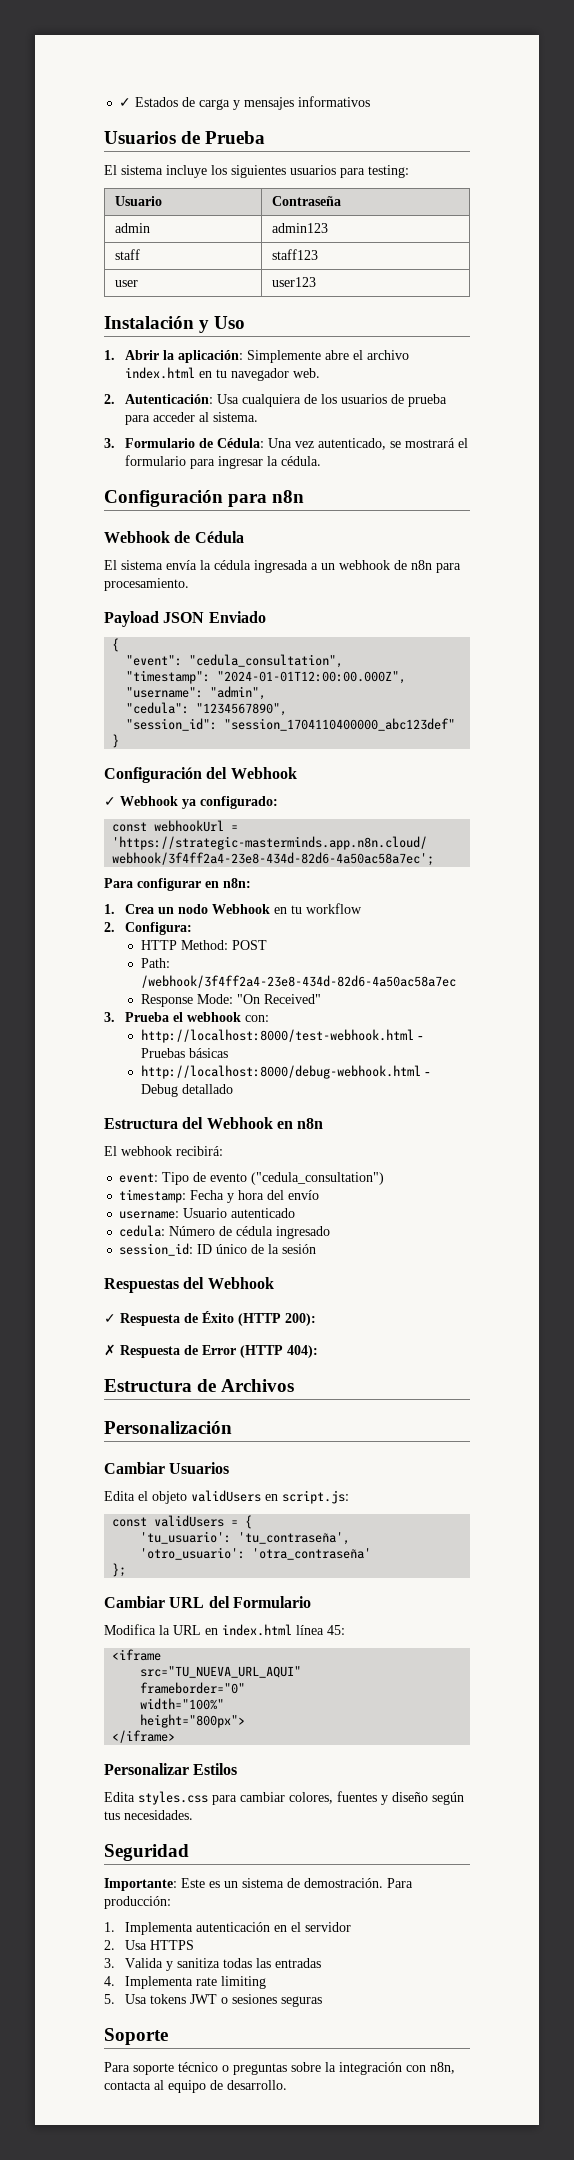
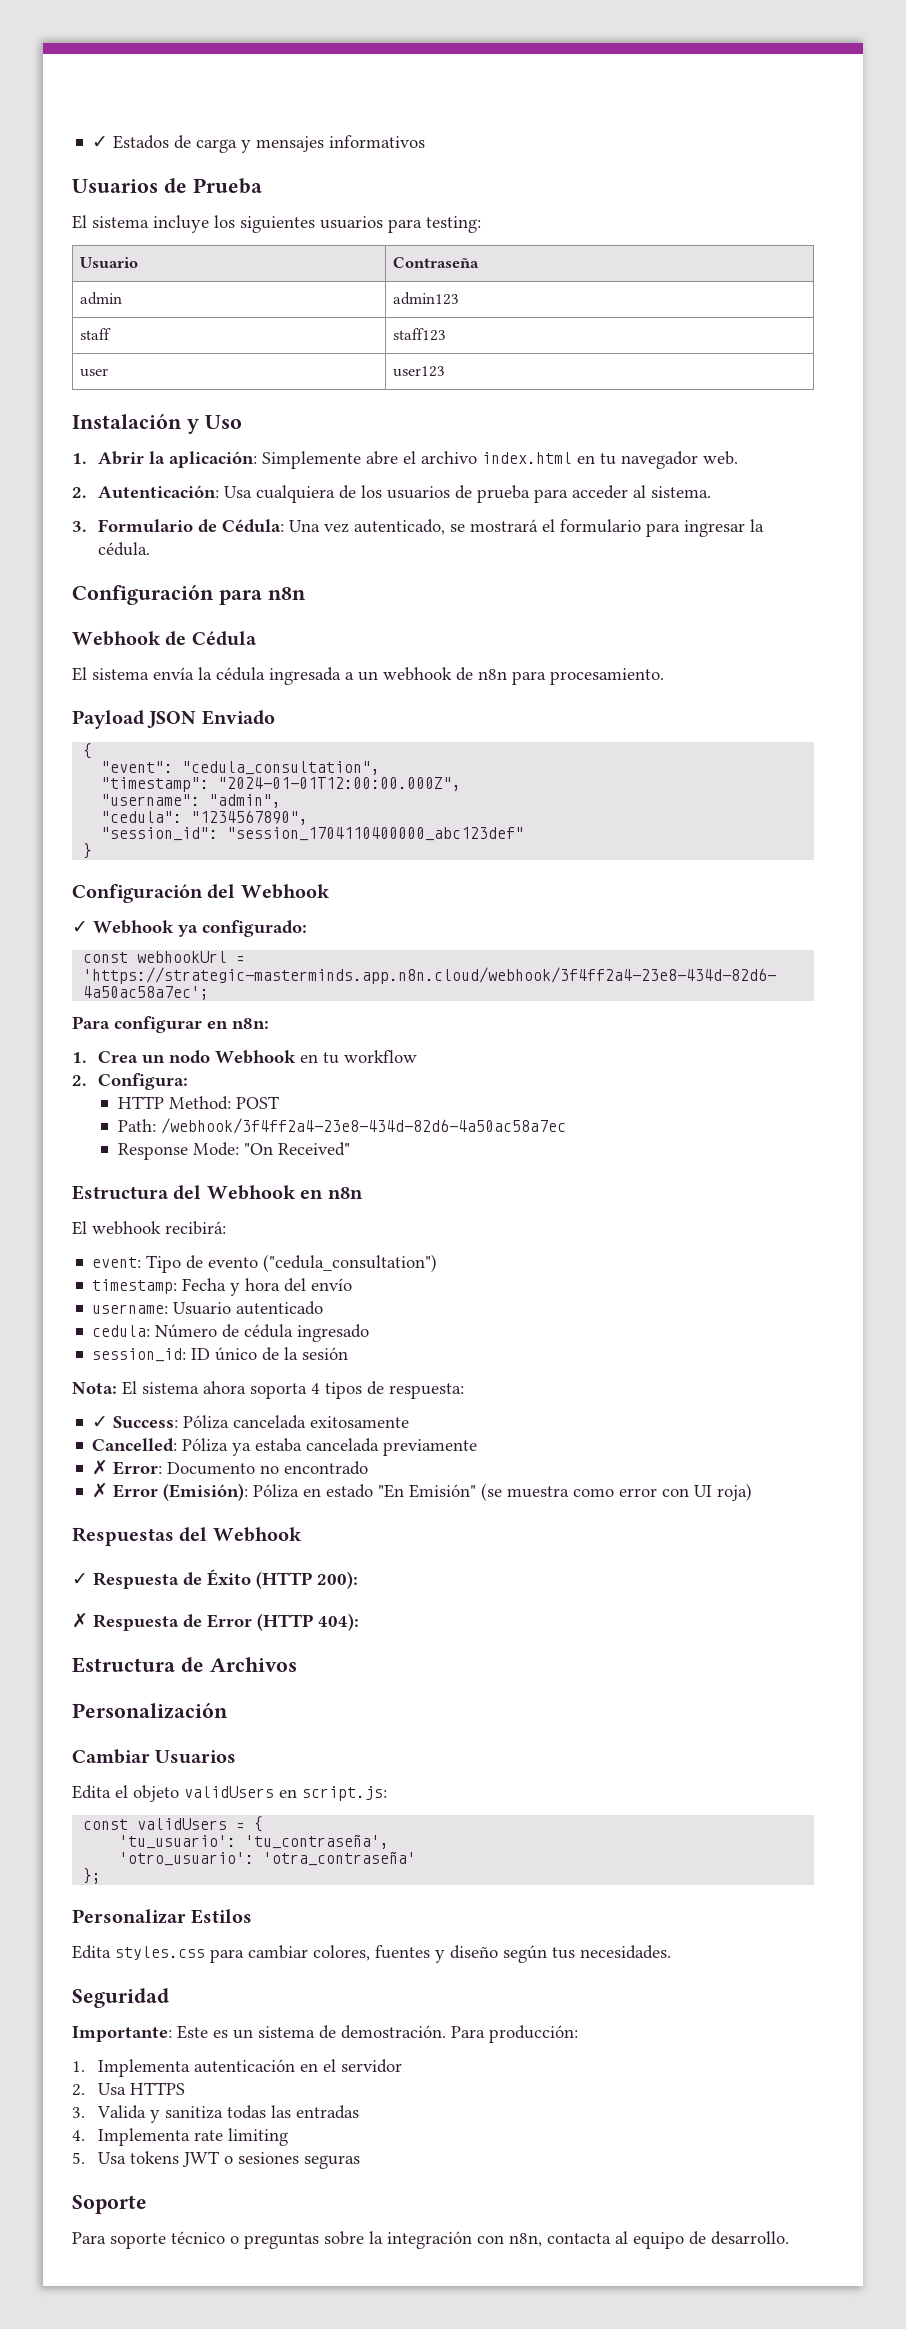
- 3. Prueba el webhook con:
- http://localhost:8000/test-webhook.html - Pruebas básicas
- http://localhost:8000/debug-webhook.html - Debug detallado
+ Nota: El sistema ahora soporta 4 tipos de respuesta:
+ ✓ Success: Póliza cancelada exitosamente
+ Cancelled: Póliza ya estaba cancelada previamente
+ ✗ Error: Documento no encontrado
+ ✗ Error (Emisión): Póliza en estado "En Emisión" (se muestra como error con UI roja)
- Cambiar URL del Formulario
- Modifica la URL en index.html línea 45:
- <iframe
- src="TU_NUEVA_URL_AQUI"
- frameborder="0"
- width="100%"
- height="800px">
- </iframe>

